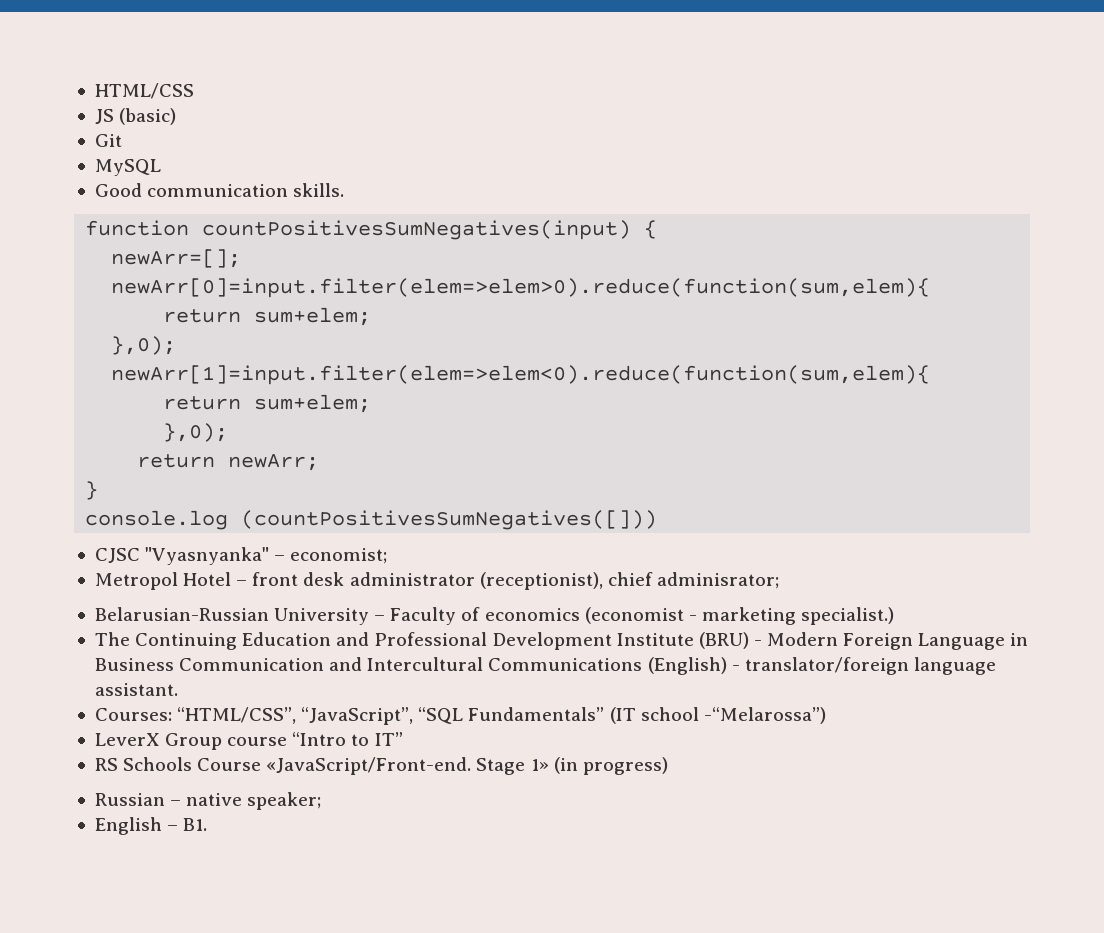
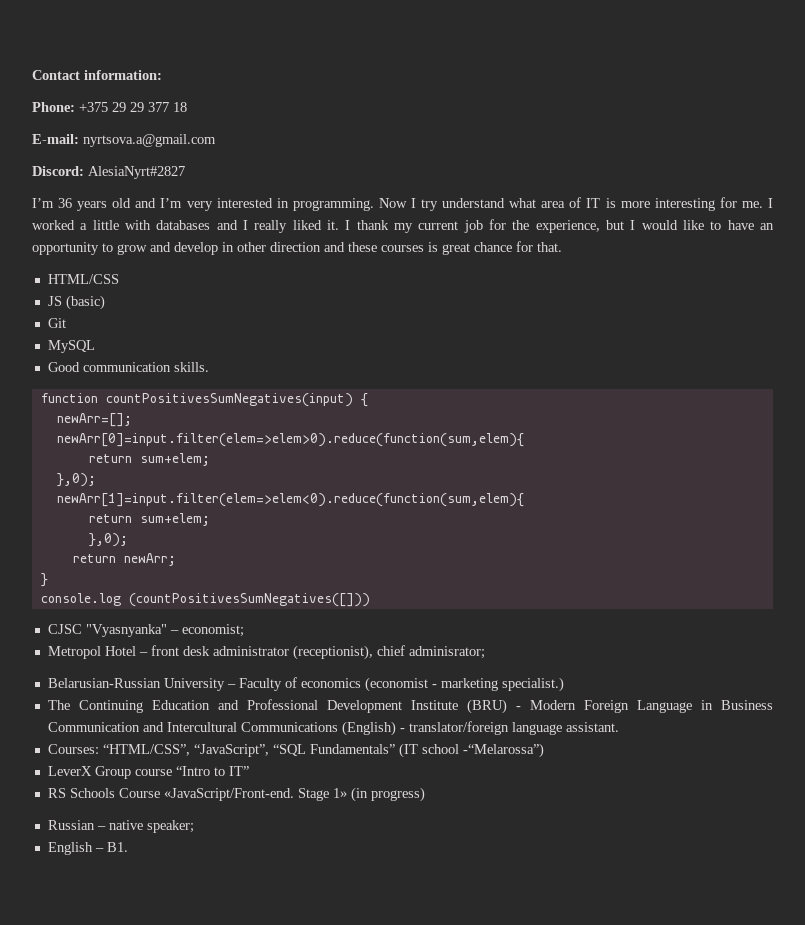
+ Contact information:
+ Phone: +375 29 29 377 18
+ E-mail: nyrtsova.a@gmail.com
+ Discord: AlesiaNyrt#2827
+ I’m 36 years old and I’m very interested in programming. Now I try understand what area of IT is more interesting for me. I worked a little with databases and I really liked it. I thank my current job for the experience, but I would like to have an opportunity to grow and develop in other direction and these courses is great chance for that.

